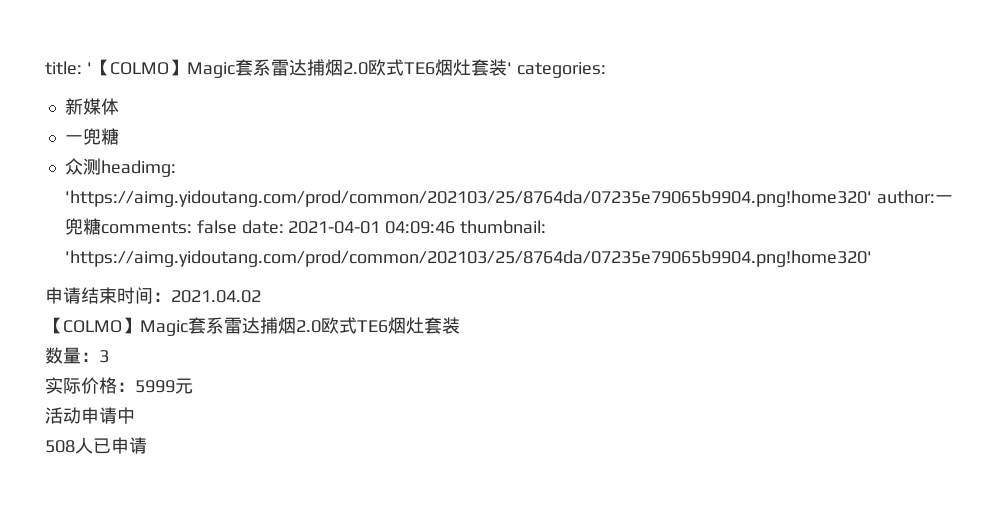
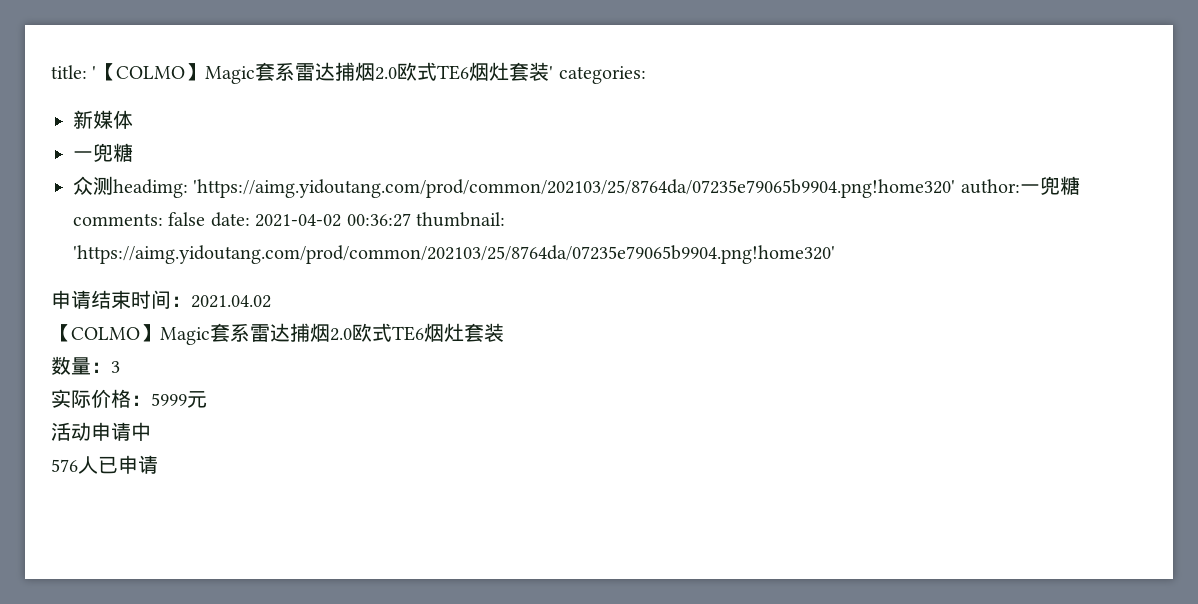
- 众测headimg: 'https://aimg.yidoutang.com/prod/common/202103/25/8764da/07235e79065b9904.png!home320' author:一兜糖comments: false date: 2021-04-01 04:09:46 thumbnail: 'https://aimg.yidoutang.com/prod/common/202103/25/8764da/07235e79065b9904.png!home320'
+ 众测headimg: 'https://aimg.yidoutang.com/prod/common/202103/25/8764da/07235e79065b9904.png!home320' author:一兜糖comments: false date: 2021-04-02 00:36:27 thumbnail: 'https://aimg.yidoutang.com/prod/common/202103/25/8764da/07235e79065b9904.png!home320'
- 508人已申请
+ 576人已申请

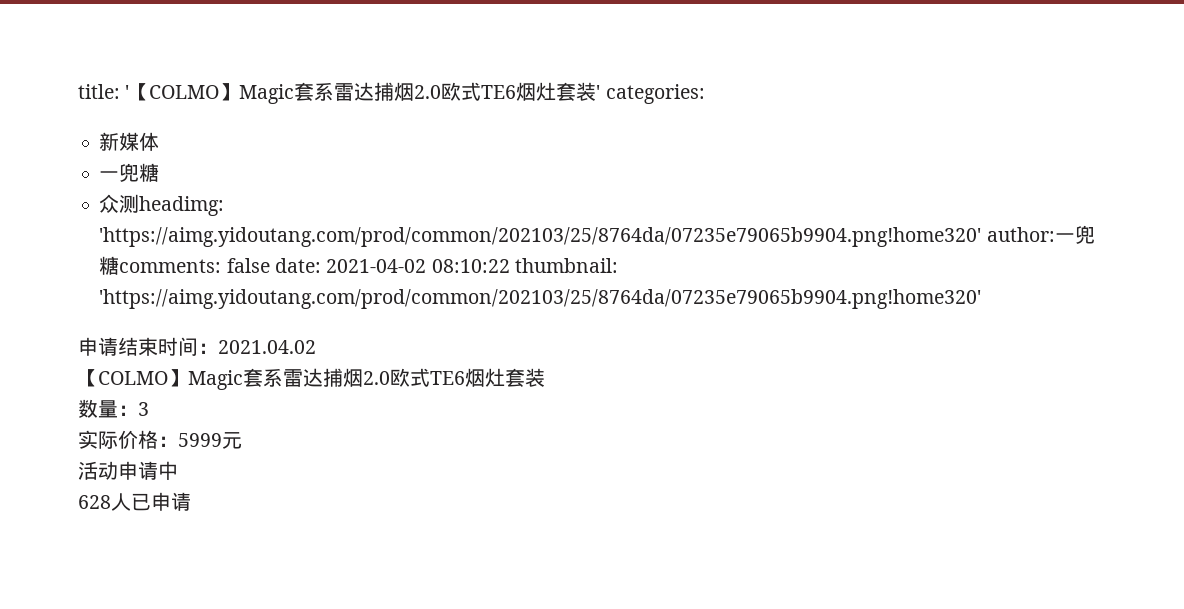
- 众测headimg: 'https://aimg.yidoutang.com/prod/common/202103/25/8764da/07235e79065b9904.png!home320' author:一兜糖comments: false date: 2021-04-02 00:36:27 thumbnail: 'https://aimg.yidoutang.com/prod/common/202103/25/8764da/07235e79065b9904.png!home320'
+ 众测headimg: 'https://aimg.yidoutang.com/prod/common/202103/25/8764da/07235e79065b9904.png!home320' author:一兜糖comments: false date: 2021-04-02 08:10:22 thumbnail: 'https://aimg.yidoutang.com/prod/common/202103/25/8764da/07235e79065b9904.png!home320'
- 576人已申请
+ 628人已申请

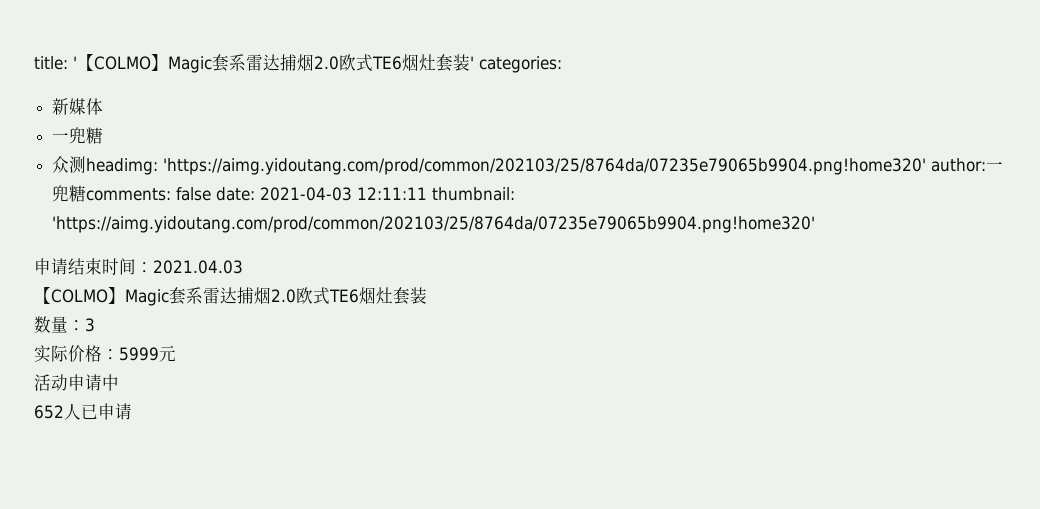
- 众测headimg: 'https://aimg.yidoutang.com/prod/common/202103/25/8764da/07235e79065b9904.png!home320' author:一兜糖comments: false date: 2021-04-02 08:10:22 thumbnail: 'https://aimg.yidoutang.com/prod/common/202103/25/8764da/07235e79065b9904.png!home320'
+ 众测headimg: 'https://aimg.yidoutang.com/prod/common/202103/25/8764da/07235e79065b9904.png!home320' author:一兜糖comments: false date: 2021-04-03 12:11:11 thumbnail: 'https://aimg.yidoutang.com/prod/common/202103/25/8764da/07235e79065b9904.png!home320'
- 申请结束时间：2021.04.02
+ 申请结束时间：2021.04.03
- 628人已申请
+ 652人已申请

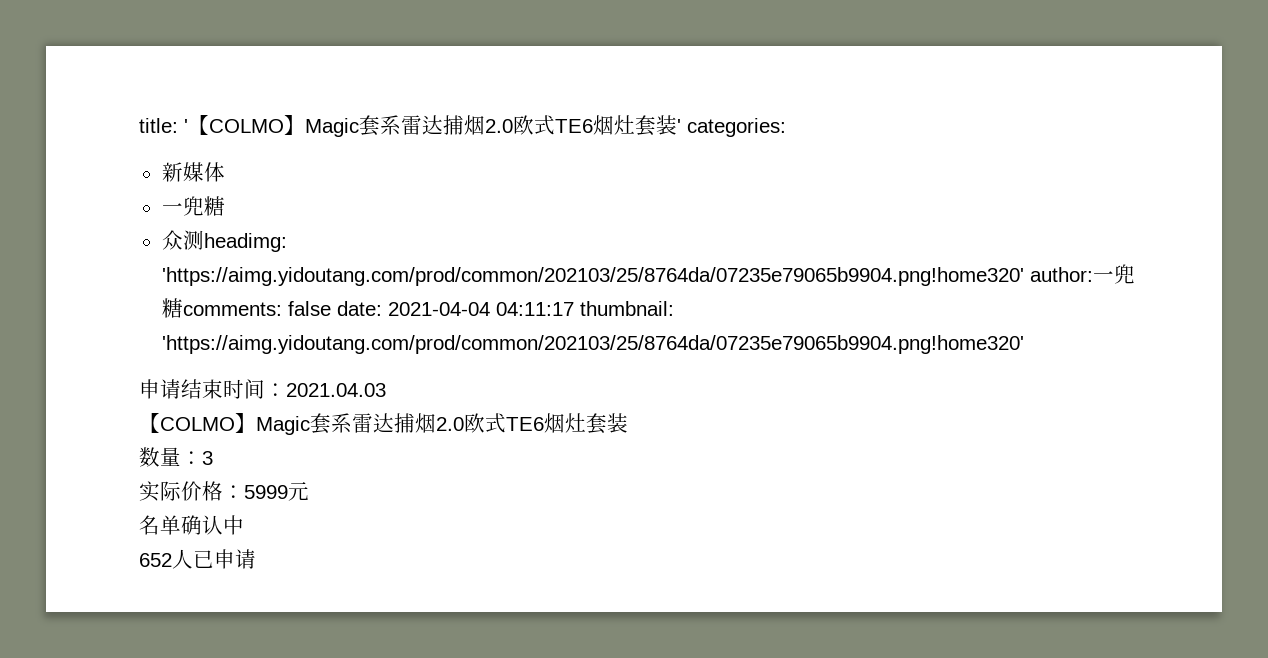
- 众测headimg: 'https://aimg.yidoutang.com/prod/common/202103/25/8764da/07235e79065b9904.png!home320' author:一兜糖comments: false date: 2021-04-03 12:11:11 thumbnail: 'https://aimg.yidoutang.com/prod/common/202103/25/8764da/07235e79065b9904.png!home320'
+ 众测headimg: 'https://aimg.yidoutang.com/prod/common/202103/25/8764da/07235e79065b9904.png!home320' author:一兜糖comments: false date: 2021-04-04 04:11:17 thumbnail: 'https://aimg.yidoutang.com/prod/common/202103/25/8764da/07235e79065b9904.png!home320'
- 活动申请中
+ 名单确认中

